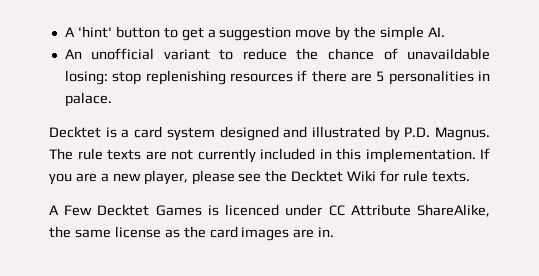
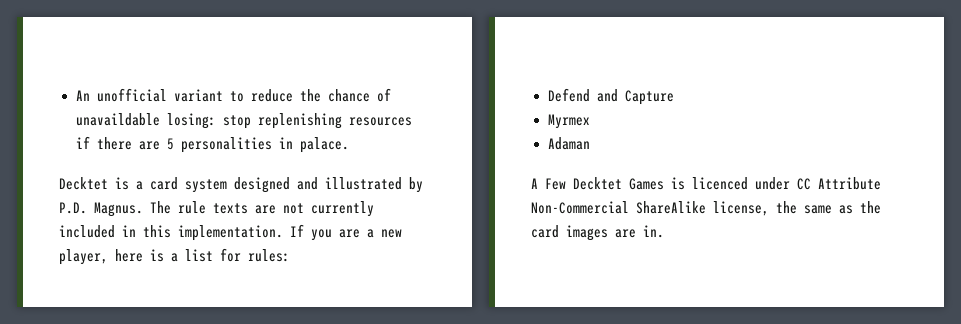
- A 'hint' button to get a suggestion move by the simple AI.
- If you are a new player, please see the Decktet Wiki for rule texts.
+ If you are a new player, here is a list for rules:
+ Defend and Capture
+ Myrmex
+ Adaman
- A Few Decktet Games is licenced under CC Attribute ShareAlike, the same license as the card images are in.
+ A Few Decktet Games is licenced under CC Attribute Non-Commercial ShareAlike license, the same as the card images are in.

